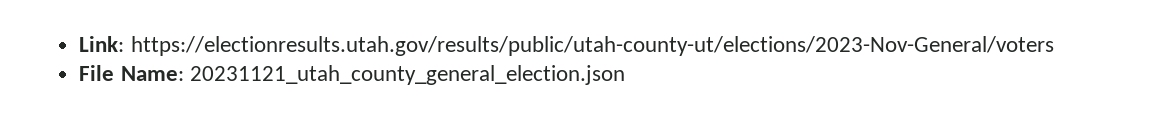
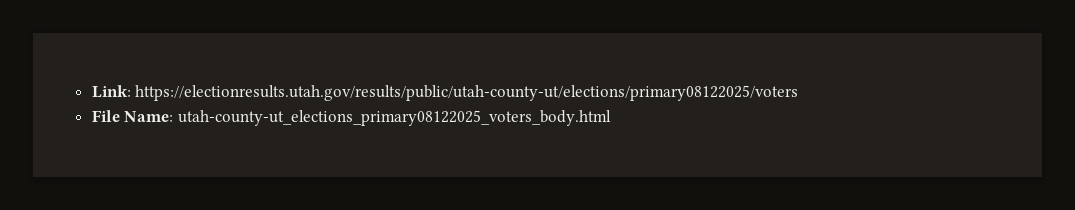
- Link: https://electionresults.utah.gov/results/public/utah-county-ut/elections/2023-Nov-General/voters
+ Link: https://electionresults.utah.gov/results/public/utah-county-ut/elections/primary08122025/voters
- File Name: 20231121_utah_county_general_election.json
+ File Name: utah-county-ut_elections_primary08122025_voters_body.html

